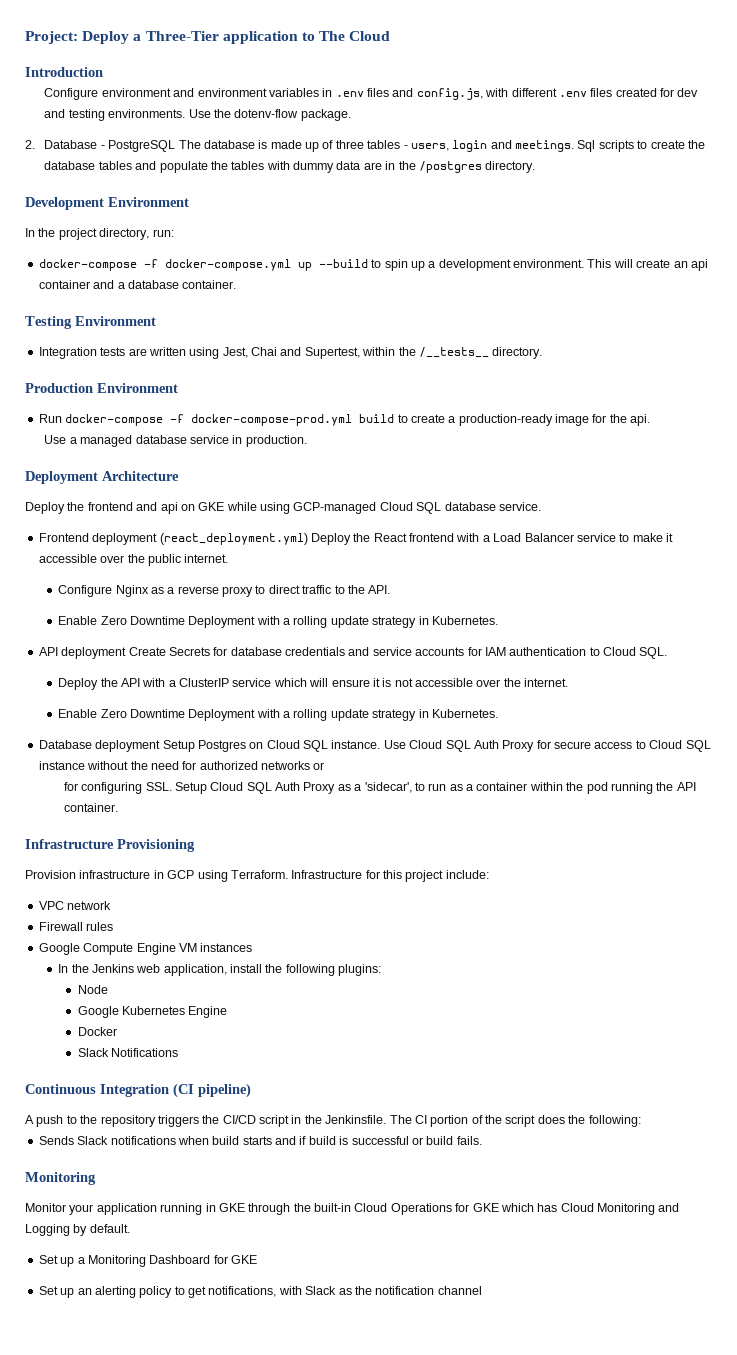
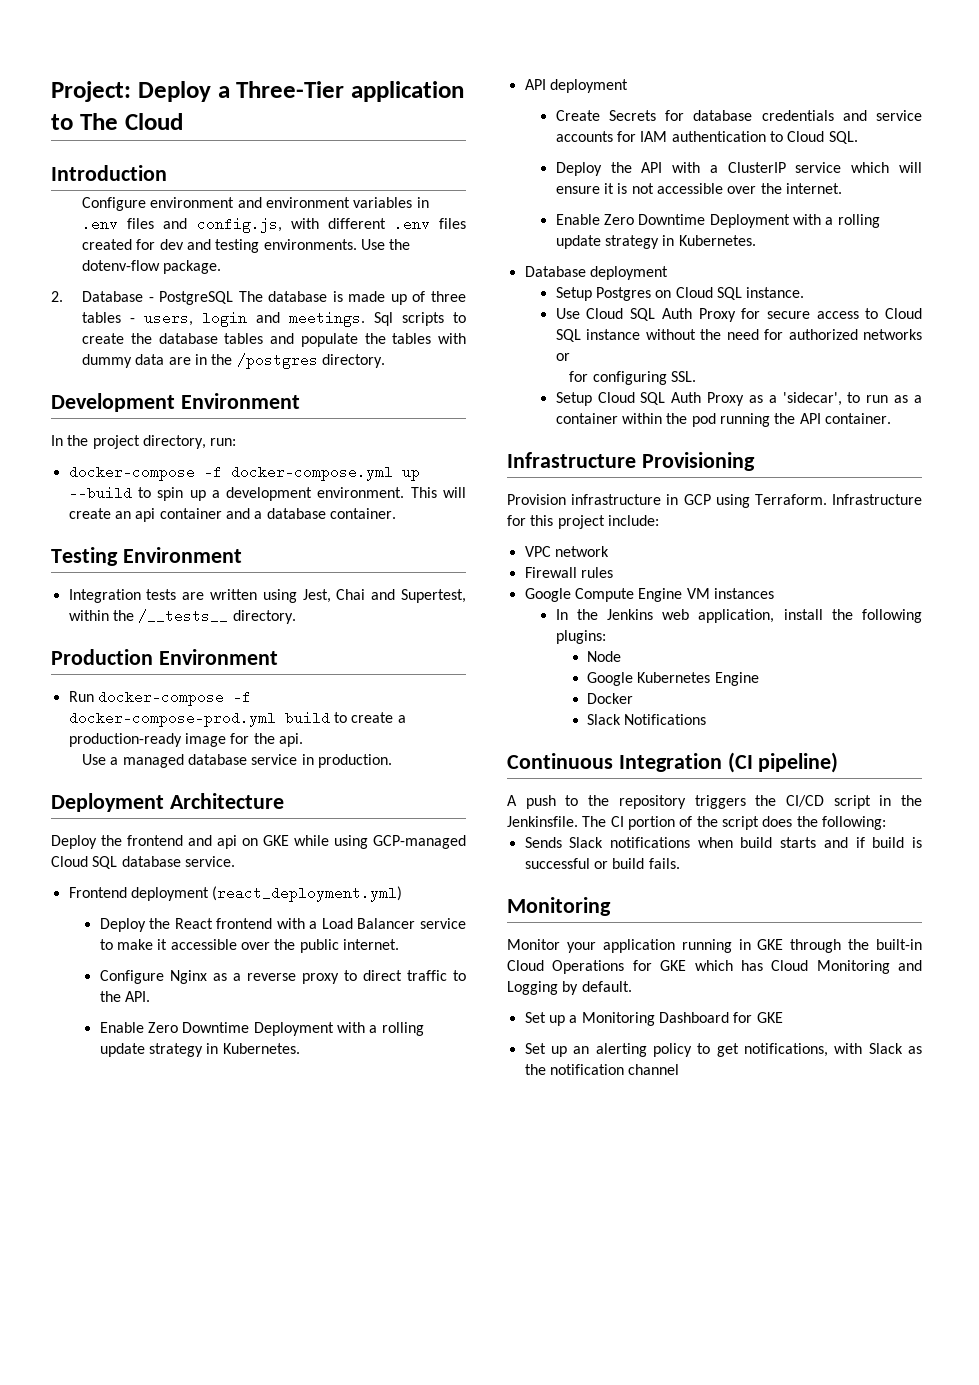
- Frontend deployment (react_deployment.yml) Deploy the React frontend with a Load Balancer service to make it accessible over the public internet.
+ Frontend deployment (react_deployment.yml)
+ Deploy the React frontend with a Load Balancer service to make it accessible over the public internet.
- API deployment Create Secrets for database credentials and service accounts for IAM authentication to Cloud SQL.
+ API deployment
+ Create Secrets for database credentials and service accounts for IAM authentication to Cloud SQL.
- Database deployment Setup Postgres on Cloud SQL instance. Use Cloud SQL Auth Proxy for secure access to Cloud SQL instance without the need for authorized networks or
+ Database deployment
+ Setup Postgres on Cloud SQL instance.
+ Use Cloud SQL Auth Proxy for secure access to Cloud SQL instance without the need for authorized networks or
- for configuring SSL. Setup Cloud SQL Auth Proxy as a 'sidecar', to run as a container within the pod running the API container.
+ for configuring SSL.
+ Setup Cloud SQL Auth Proxy as a 'sidecar', to run as a container within the pod running the API container.

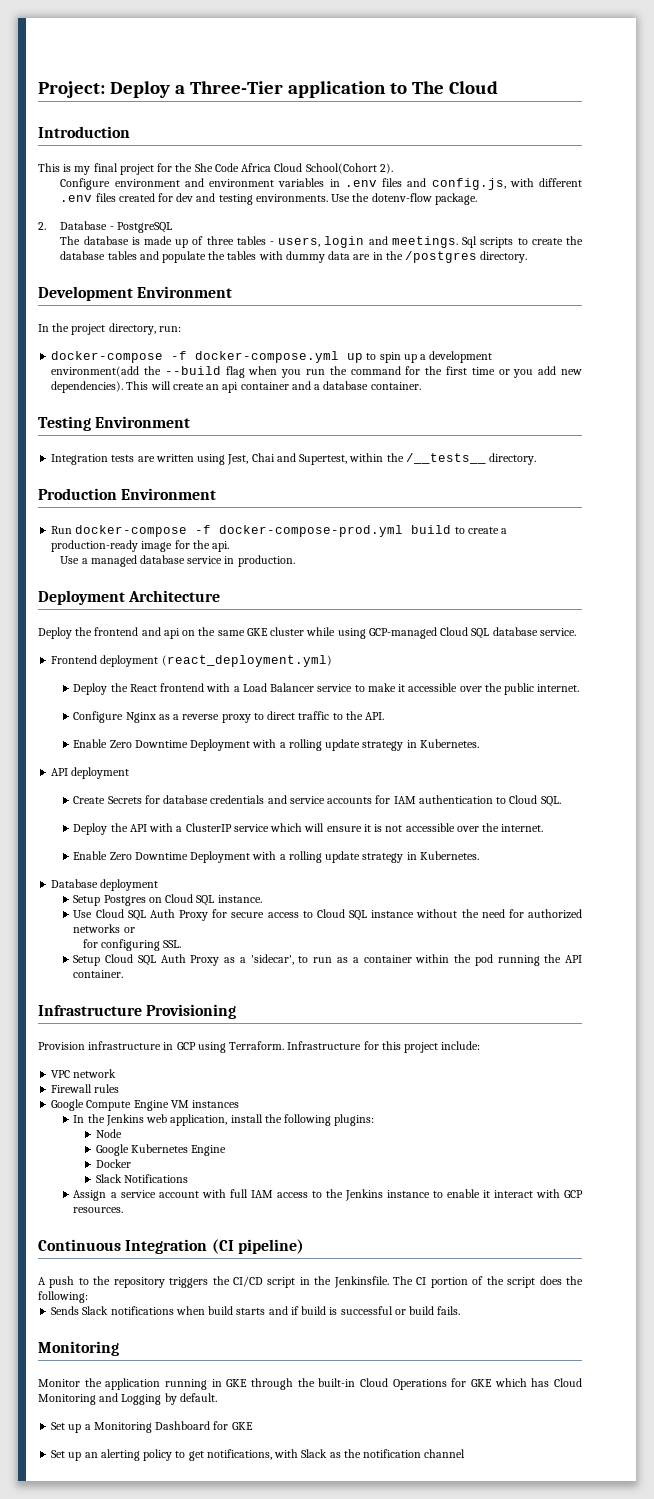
+ This is my final project for the She Code Africa Cloud School(Cohort 2).
- 2. Database - PostgreSQL The database is made up of three tables - users, login and meetings.
+ 2. Database - PostgreSQL
+ The database is made up of three tables - users, login and meetings.
- docker-compose -f docker-compose.yml up --build to spin up a development environment.
+ docker-compose -f docker-compose.yml up to spin up a development environment(add the --build flag when you run the command for the first time or you add new dependencies).
- Deploy the frontend and api on GKE while using GCP-managed Cloud SQL database service.
+ Deploy the frontend and api on the same GKE cluster while using GCP-managed Cloud SQL database service.
+ Assign a service account with full IAM access to the Jenkins instance to enable it interact with GCP resources.
- Monitor your application running in GKE through the built-in Cloud Operations for GKE which has Cloud Monitoring and Logging by default.
+ Monitor the application running in GKE through the built-in Cloud Operations for GKE which has Cloud Monitoring and Logging by default.

